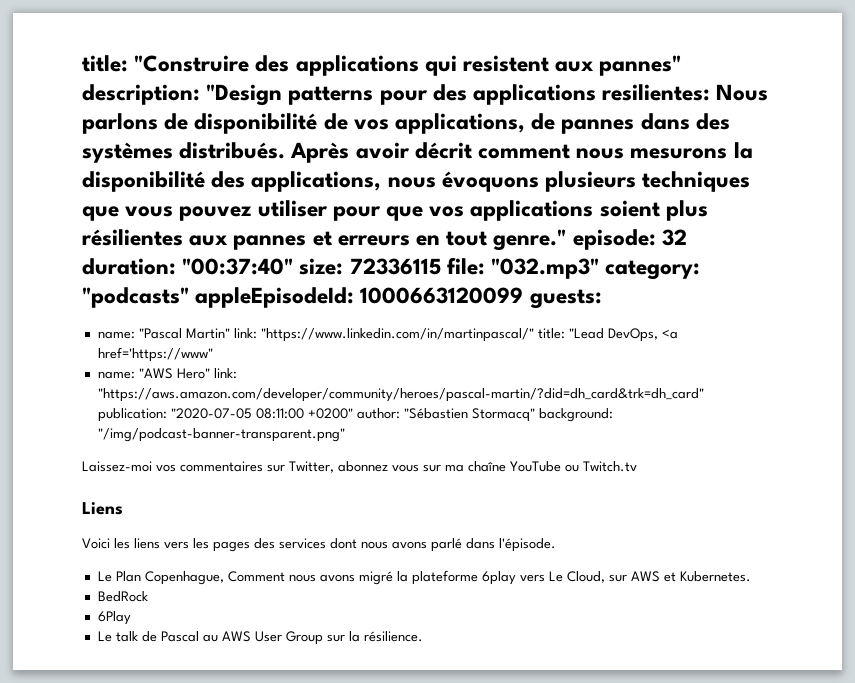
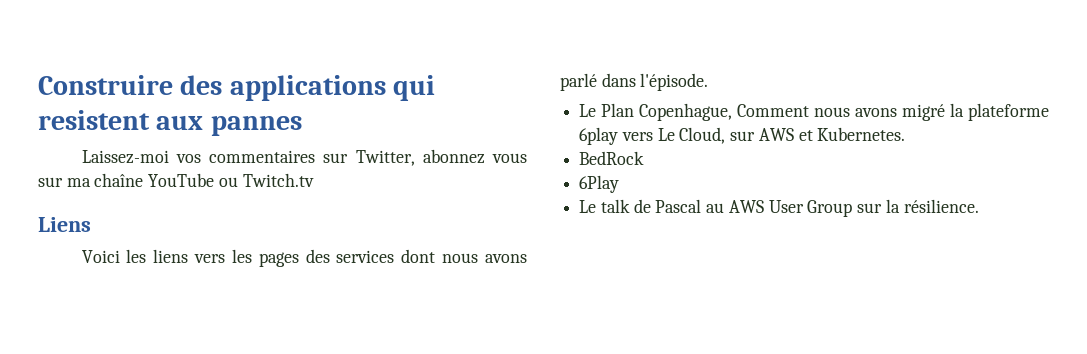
- title: "Construire des applications qui resistent aux pannes" description: "Design patterns pour des applications resilientes: Nous parlons de disponibilité de vos applications, de pannes dans des systèmes distribués. Après avoir décrit comment nous mesurons la disponibilité des applications, nous évoquons plusieurs techniques que vous pouvez utiliser pour que vos applications soient plus résilientes aux pannes et erreurs en tout genre." episode: 32 duration: "00:37:40" size: 72336115 file: "032.mp3" category: "podcasts" appleEpisodeId: 1000663120099 guests:
- name: "Pascal Martin" link: "https://www.linkedin.com/in/martinpascal/" title: "Lead DevOps, <a href='https://www"
- name: "AWS Hero" link: "https://aws.amazon.com/developer/community/heroes/pascal-martin/?did=dh_card&trk=dh_card" publication: "2020-07-05 08:11:00 +0200" author: "Sébastien Stormacq" background: "/img/podcast-banner-transparent.png"
+ Construire des applications qui resistent aux pannes

